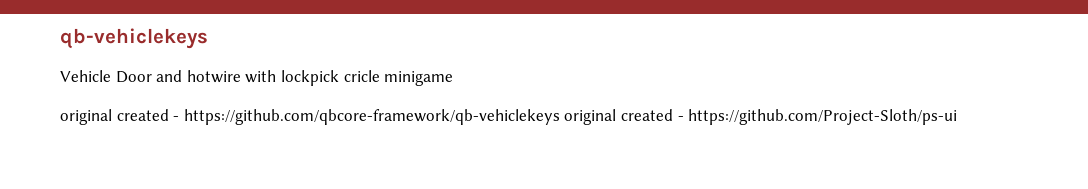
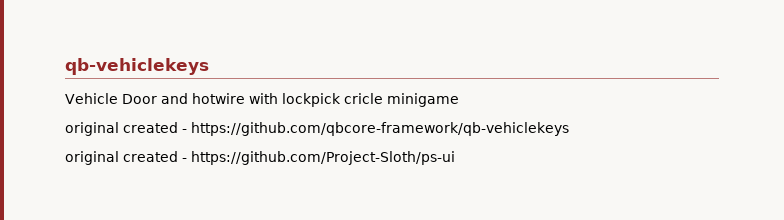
- original created - https://github.com/qbcore-framework/qb-vehiclekeys original created - https://github.com/Project-Sloth/ps-ui
+ original created - https://github.com/qbcore-framework/qb-vehiclekeys
+ original created - https://github.com/Project-Sloth/ps-ui

